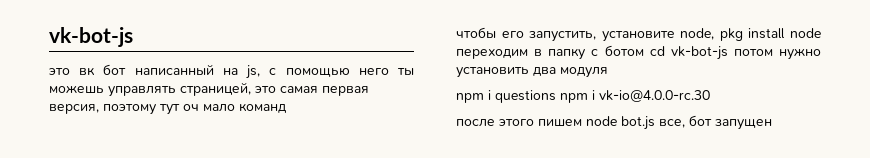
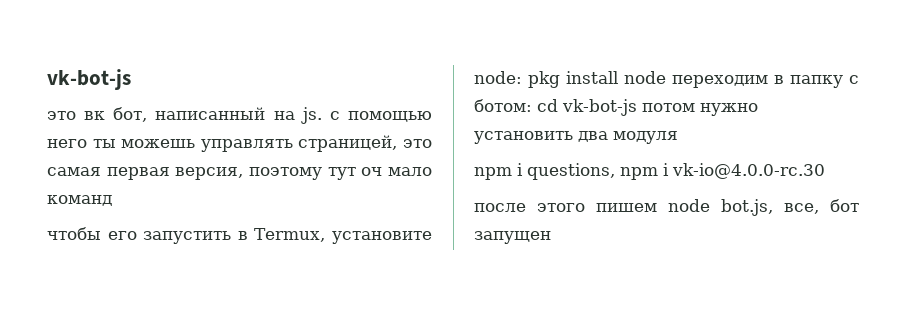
- это вк бот написанный на js, с помощью него ты можешь управлять страницей, это самая первая версия, поэтому тут оч мало команд
+ это вк бот, написанный на js. с помощью него ты можешь управлять страницей, это самая первая версия, поэтому тут оч мало команд
- чтобы его запустить, установите node, pkg install node переходим в папку с ботом cd vk-bot-js потом нужно установить два модуля
+ чтобы его запустить в Termux, установите node: pkg install node переходим в папку с ботом: cd vk-bot-js потом нужно установить два модуля
- npm i questions npm i vk-io@4.0.0-rc.30
+ npm i questions, npm i vk-io@4.0.0-rc.30
- после этого пишем node bot.js все, бот запущен
+ после этого пишем node bot.js, все, бот запущен

